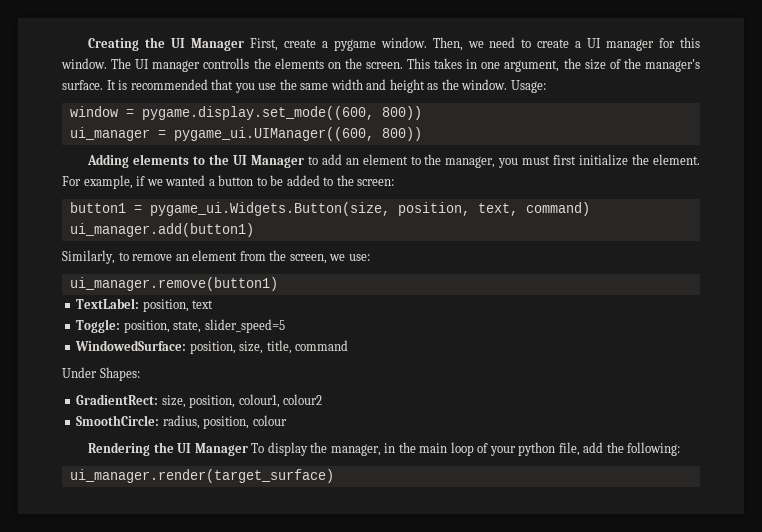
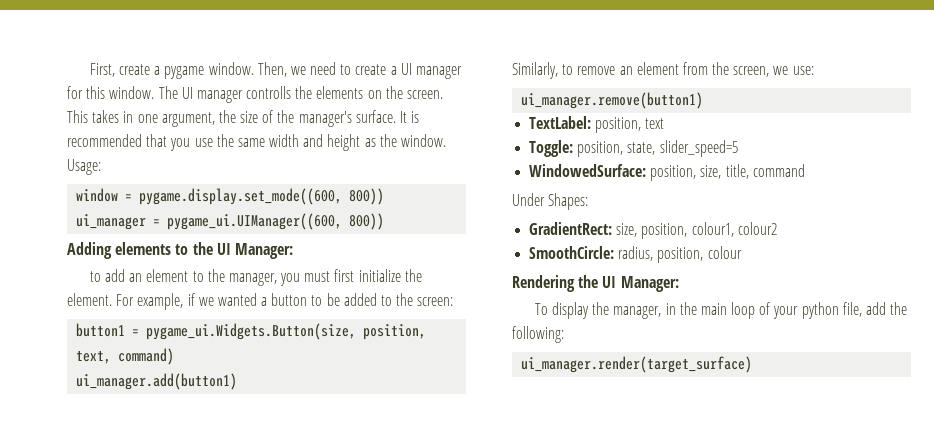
- Creating the UI Manager First, create a pygame window.
+ First, create a pygame window.
- Adding elements to the UI Manager to add an element to the manager, you must first initialize the element.
+ Adding elements to the UI Manager:
+ to add an element to the manager, you must first initialize the element.
- Rendering the UI Manager To display the manager, in the main loop of your python file, add the following:
+ Rendering the UI Manager:
+ To display the manager, in the main loop of your python file, add the following:

